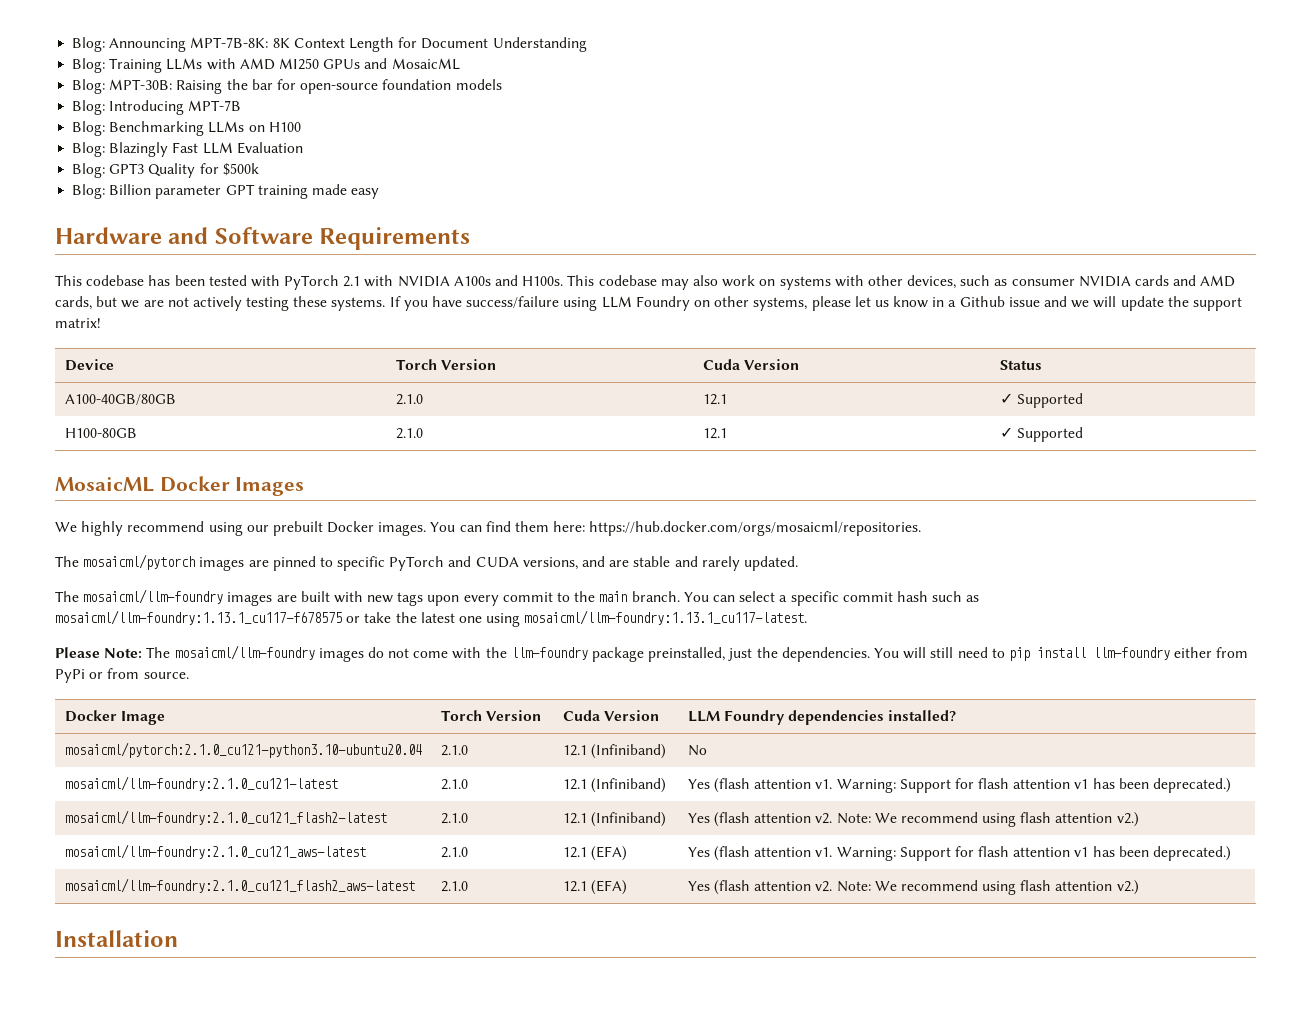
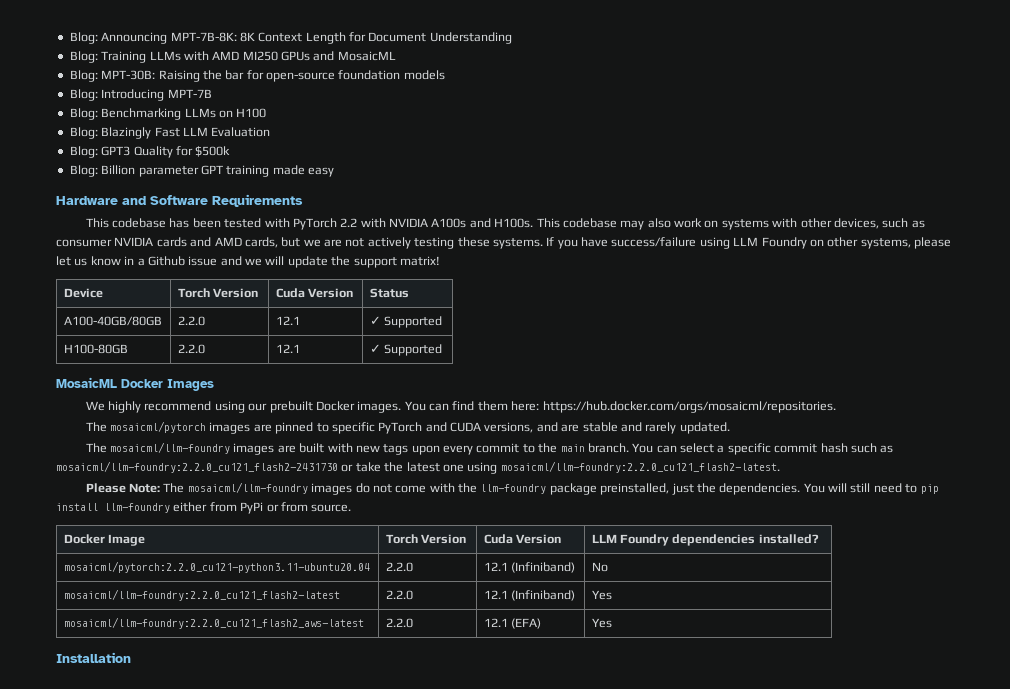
- This codebase has been tested with PyTorch 2.1 with NVIDIA A100s and H100s.
+ This codebase has been tested with PyTorch 2.2 with NVIDIA A100s and H100s.
- A100-40GB/80GB | 2.1.0 | 12.1 | ✓ Supported
+ A100-40GB/80GB | 2.2.0 | 12.1 | ✓ Supported
- H100-80GB | 2.1.0 | 12.1 | ✓ Supported
+ H100-80GB | 2.2.0 | 12.1 | ✓ Supported
- You can select a specific commit hash such as mosaicml/llm-foundry:1.13.1_cu117-f678575 or take the latest one using mosaicml/llm-foundry:1.13.1_cu117-latest.
+ You can select a specific commit hash such as mosaicml/llm-foundry:2.2.0_cu121_flash2-2431730 or take the latest one using mosaicml/llm-foundry:2.2.0_cu121_flash2-latest.
- mosaicml/pytorch:2.1.0_cu121-python3.10-ubuntu20.04 | 2.1.0 | 12.1 (Infiniband) | No
+ mosaicml/pytorch:2.2.0_cu121-python3.11-ubuntu20.04 | 2.2.0 | 12.1 (Infiniband) | No
- mosaicml/llm-foundry:2.1.0_cu121-latest | 2.1.0 | 12.1 (Infiniband) | Yes (flash attention v1. Warning: Support for flash attention v1 has been deprecated.)
- mosaicml/llm-foundry:2.1.0_cu121_flash2-latest | 2.1.0 | 12.1 (Infiniband) | Yes (flash attention v2. Note: We recommend using flash attention v2.)
- mosaicml/llm-foundry:2.1.0_cu121_aws-latest | 2.1.0 | 12.1 (EFA) | Yes (flash attention v1. Warning: Support for flash attention v1 has been deprecated.)
- mosaicml/llm-foundry:2.1.0_cu121_flash2_aws-latest | 2.1.0 | 12.1 (EFA) | Yes (flash attention v2. Note: We recommend using flash attention v2.)
+ mosaicml/llm-foundry:2.2.0_cu121_flash2-latest | 2.2.0 | 12.1 (Infiniband) | Yes
+ mosaicml/llm-foundry:2.2.0_cu121_flash2_aws-latest | 2.2.0 | 12.1 (EFA) | Yes

